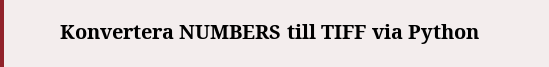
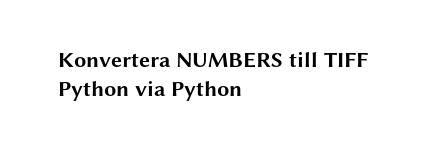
- Konvertera NUMBERS till TIFF via Python
+ Konvertera NUMBERS till TIFF Python via Python

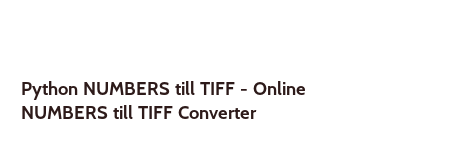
- Konvertera NUMBERS till TIFF Python via Python
+ Python NUMBERS till TIFF - Online NUMBERS till TIFF Converter

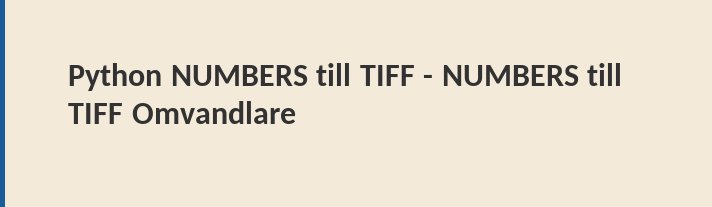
- Python NUMBERS till TIFF - Online NUMBERS till TIFF Converter
+ Python NUMBERS till TIFF - NUMBERS till TIFF Omvandlare

